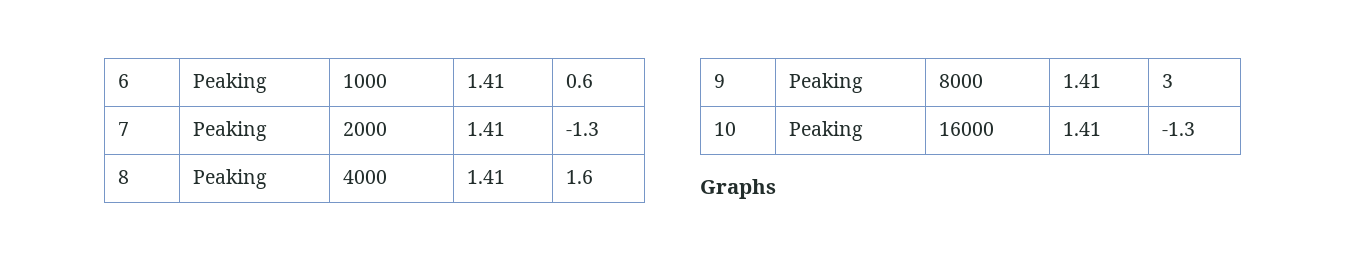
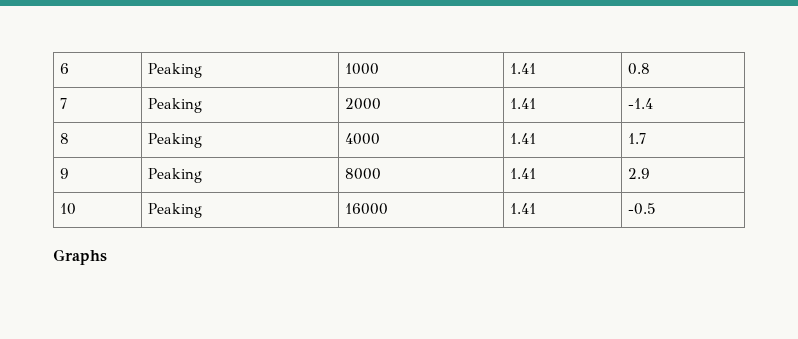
- 6 | Peaking | 1000 | 1.41 | 0.6
+ 6 | Peaking | 1000 | 1.41 | 0.8
- 7 | Peaking | 2000 | 1.41 | -1.3
+ 7 | Peaking | 2000 | 1.41 | -1.4
- 8 | Peaking | 4000 | 1.41 | 1.6
+ 8 | Peaking | 4000 | 1.41 | 1.7
- 9 | Peaking | 8000 | 1.41 | 3
+ 9 | Peaking | 8000 | 1.41 | 2.9
- 10 | Peaking | 16000 | 1.41 | -1.3
+ 10 | Peaking | 16000 | 1.41 | -0.5

